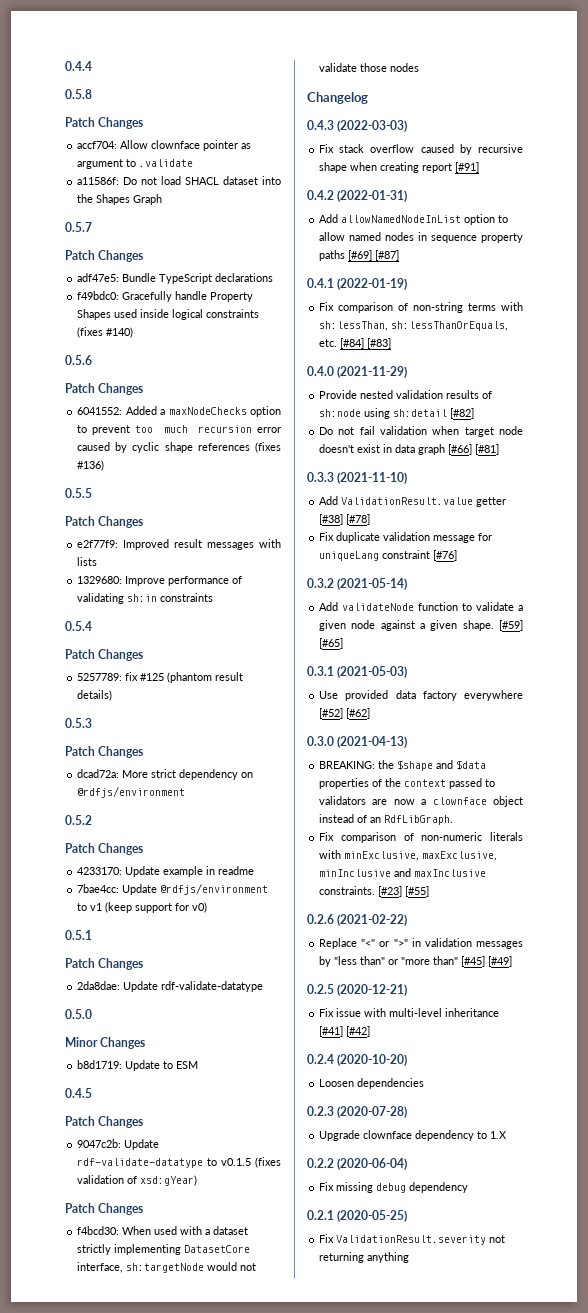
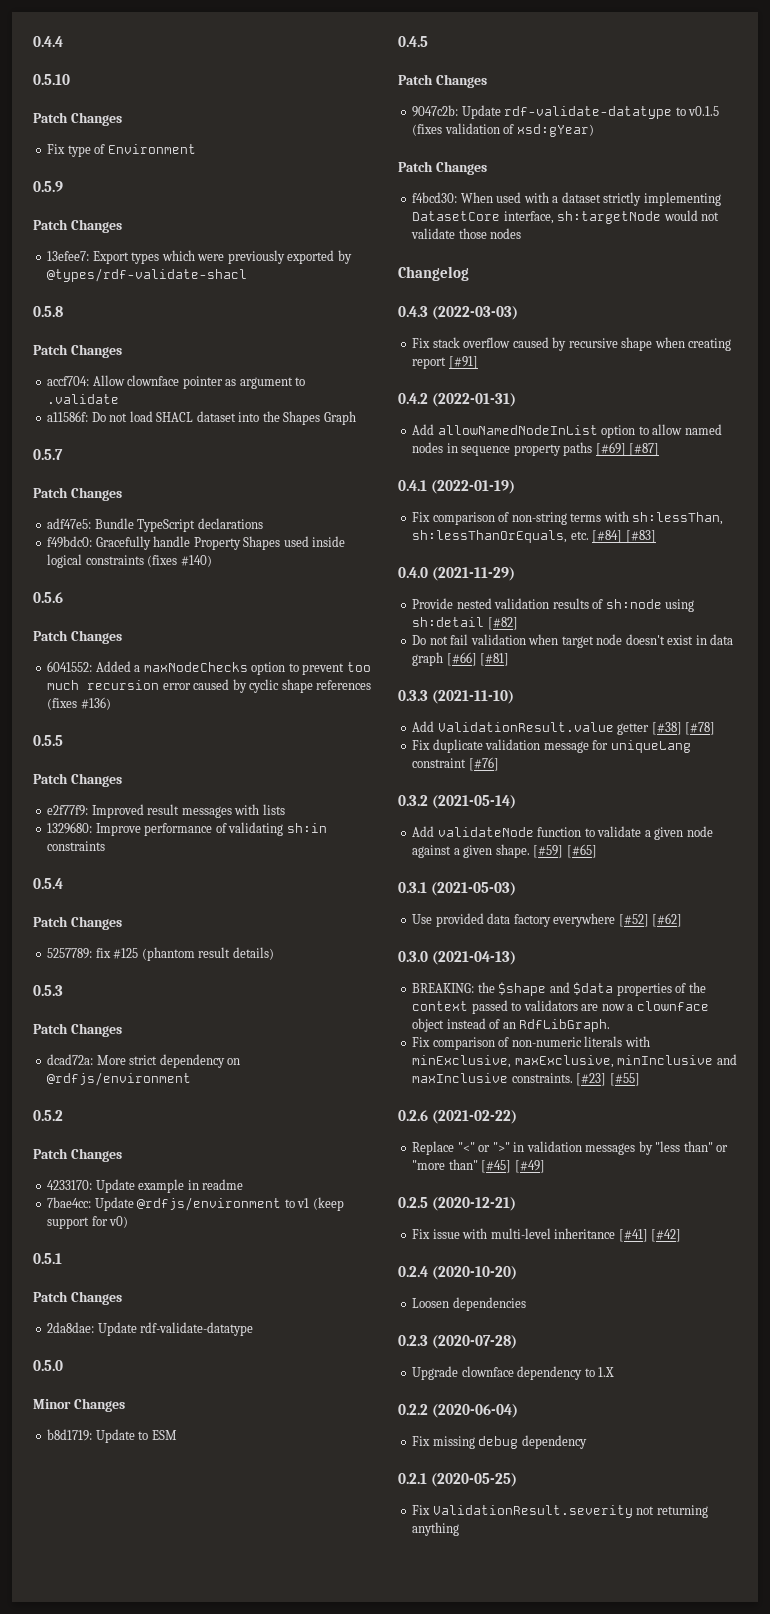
+ 0.5.10
+ Patch Changes
+ Fix type of Environment
+ 0.5.9
+ Patch Changes
+ 13efee7: Export types which were previously exported by @types/rdf-validate-shacl

